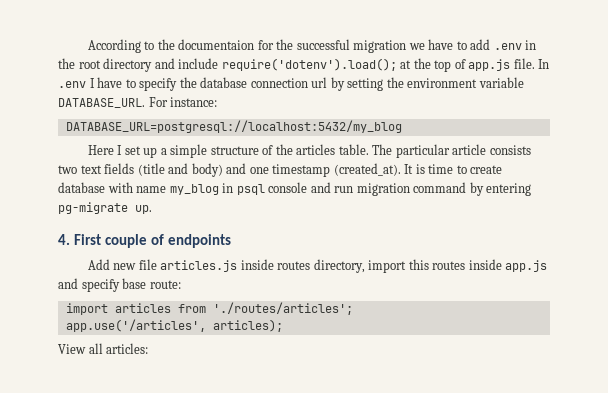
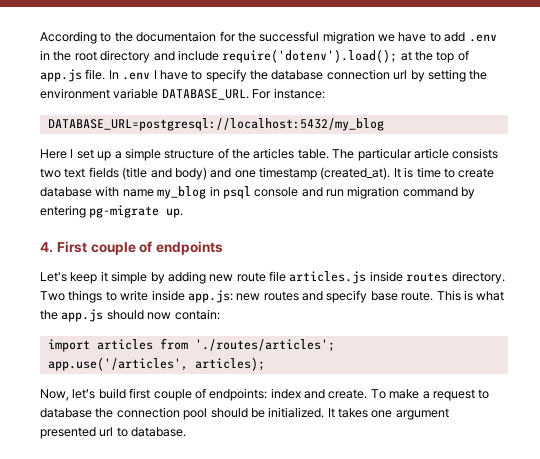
- Add new file articles.js inside routes directory, import this routes inside app.js and specify base route:
+ Let's keep it simple by adding new route file articles.js inside routes directory. Two things to write inside app.js: new routes and specify base route. This is what the app.js should now contain:
- View all articles:
+ Now, let’s build first couple of endpoints: index and create. To make a request to database the connection pool should be initialized. It takes one argument presented url to database.

